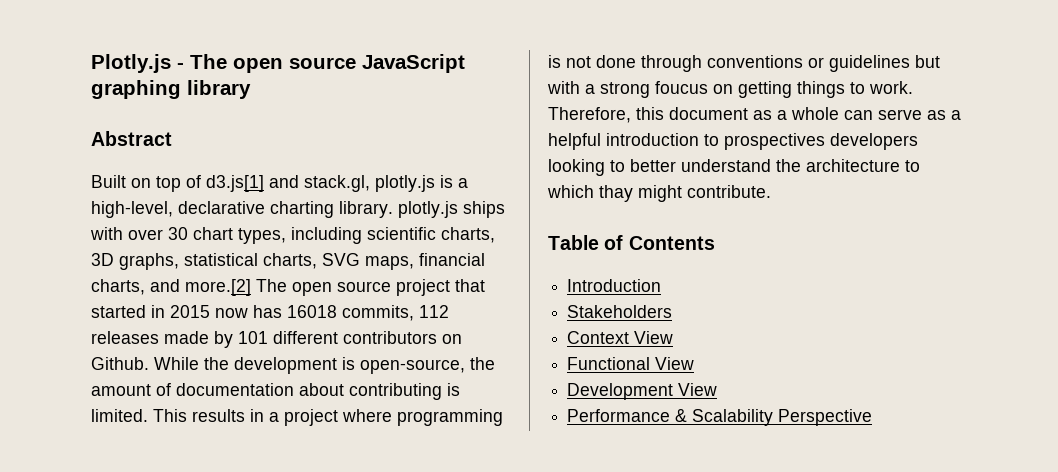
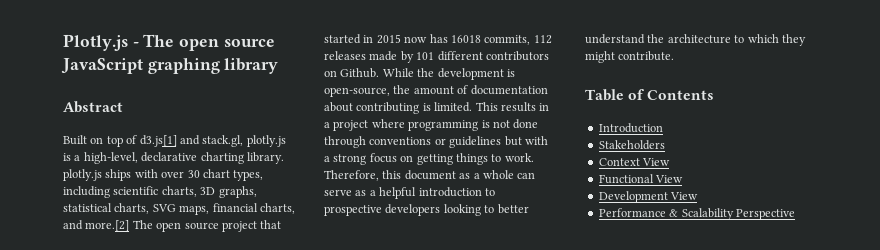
- This results in a project where programming is not done through conventions or guidelines but with a strong foucus on getting things to work.
+ This results in a project where programming is not done through conventions or guidelines but with a strong focus on getting things to work.
- Therefore, this document as a whole can serve as a helpful introduction to prospectives developers looking to better understand the architecture to which thay might contribute.
+ Therefore, this document as a whole can serve as a helpful introduction to prospective developers looking to better understand the architecture to which they might contribute.

